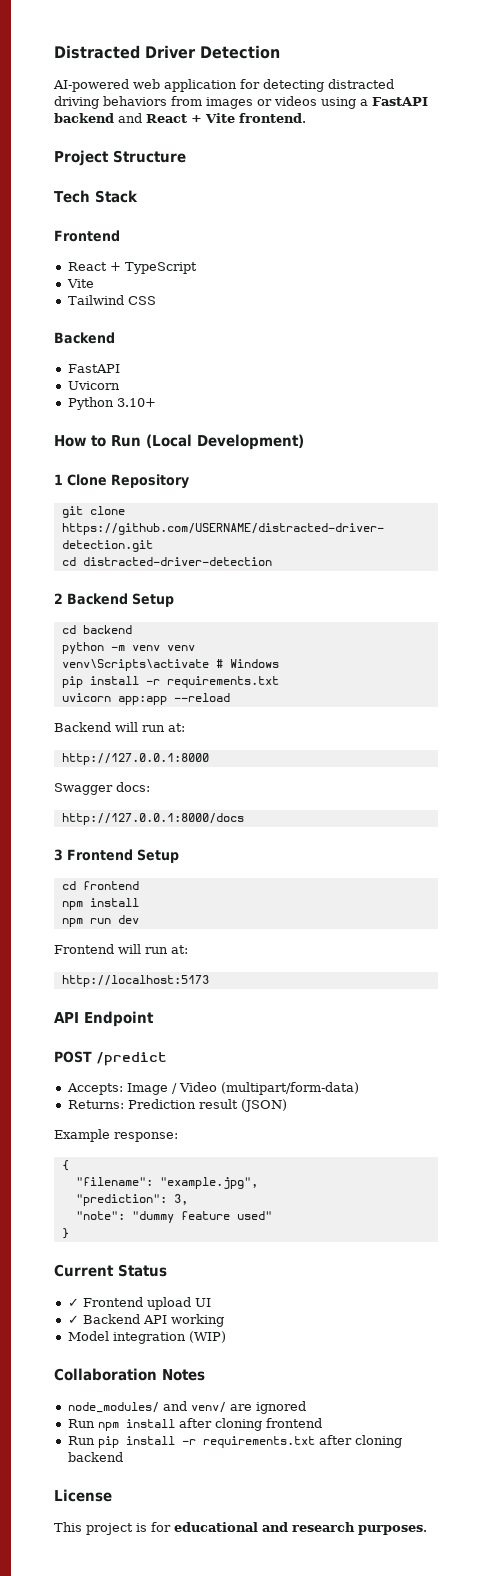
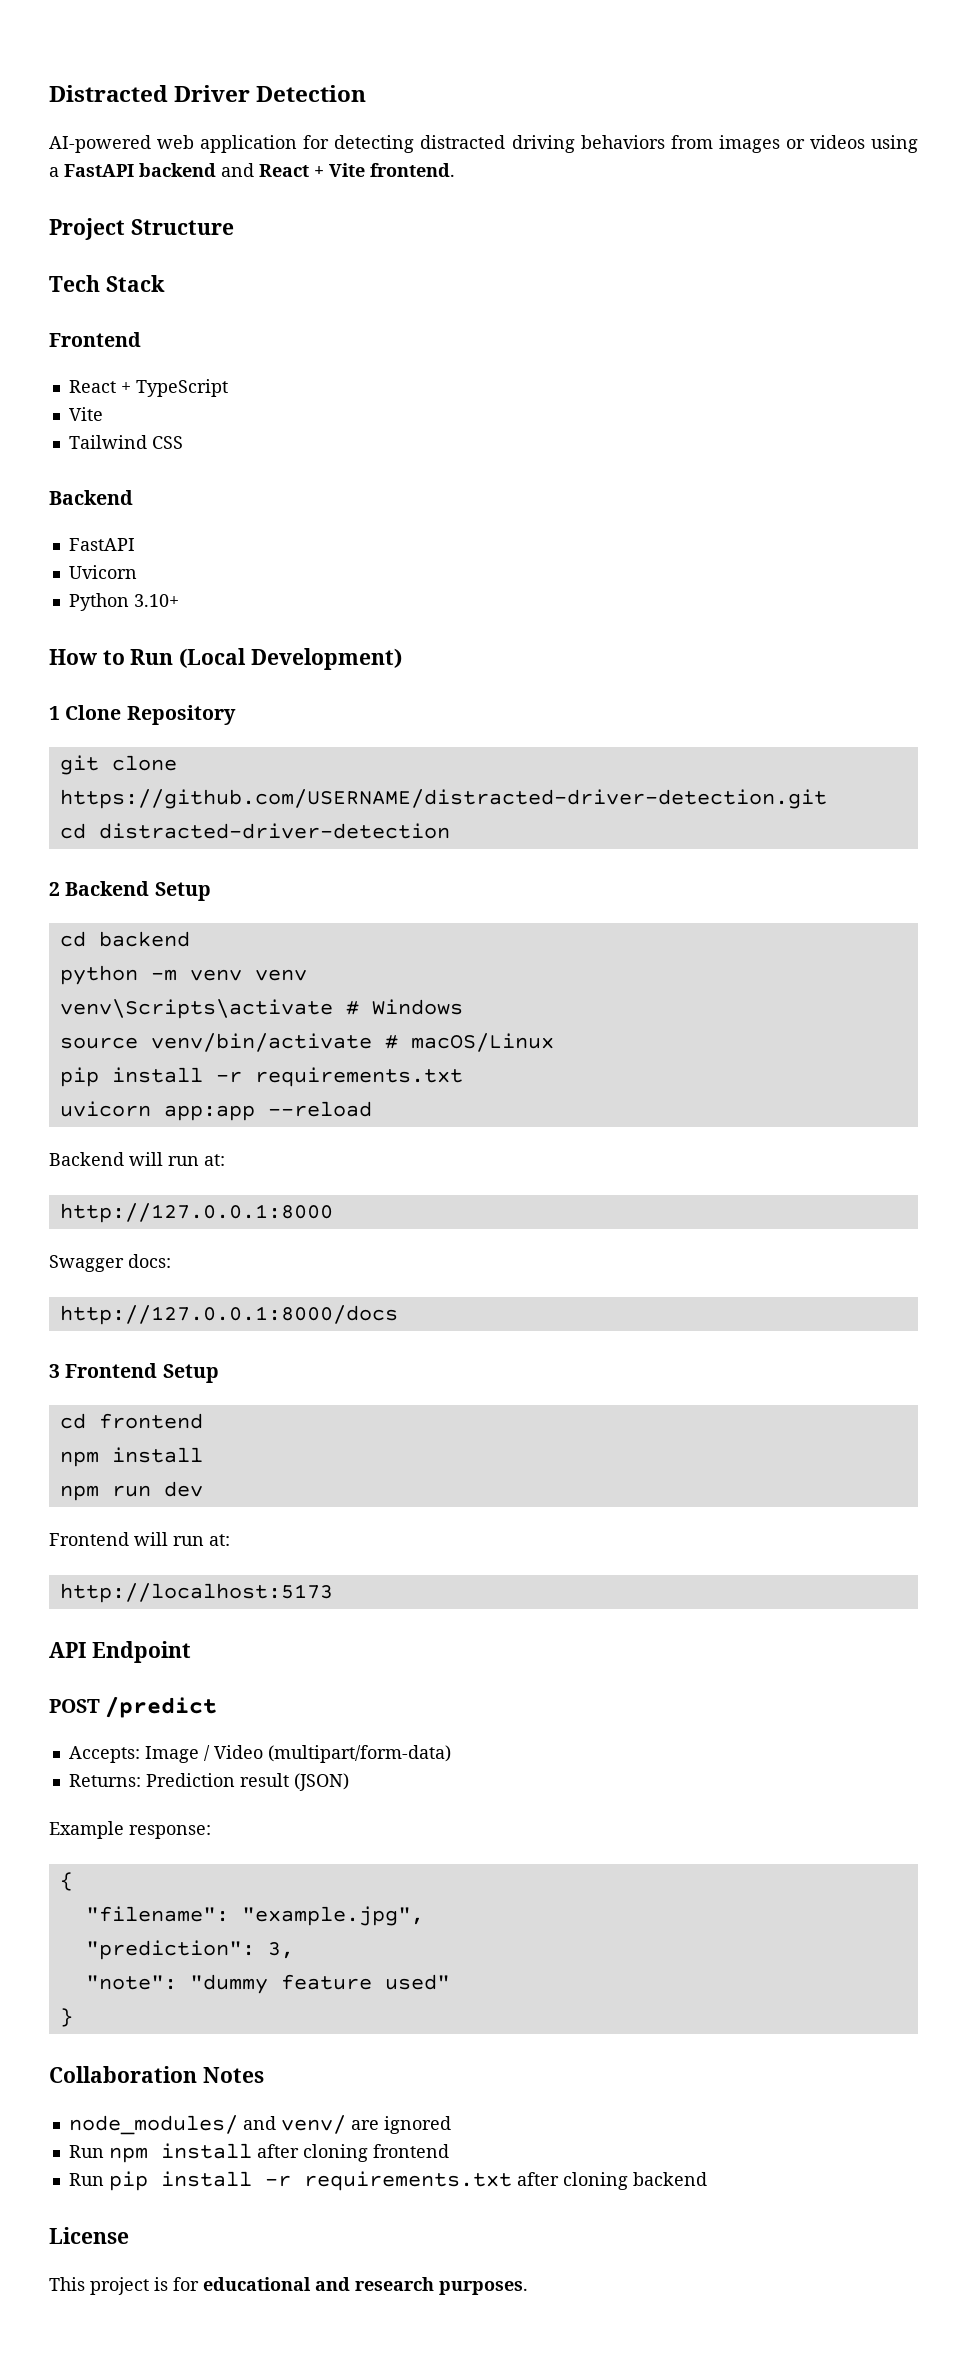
+ source venv/bin/activate # macOS/Linux
- Current Status
- ✓ Frontend upload UI
- ✓ Backend API working
- Model integration (WIP)

